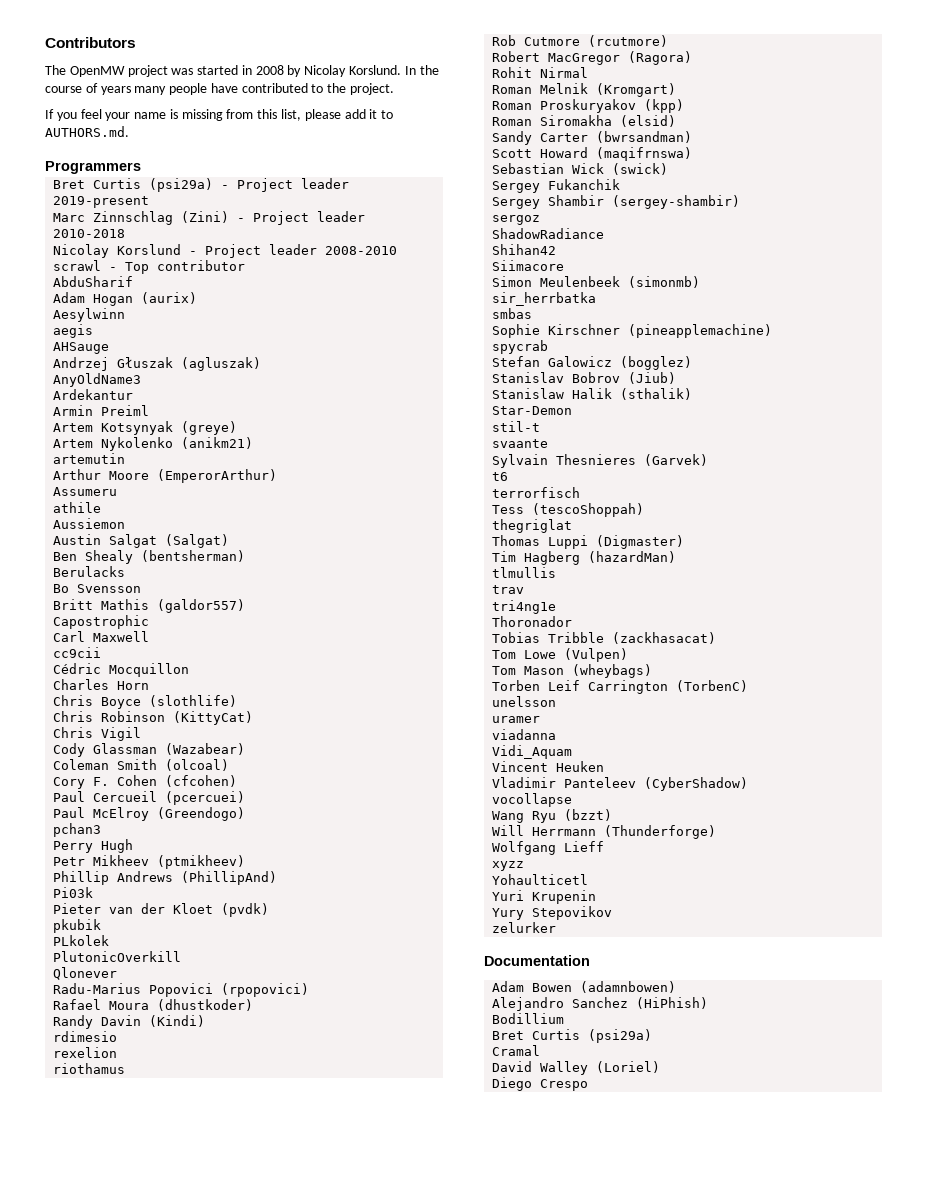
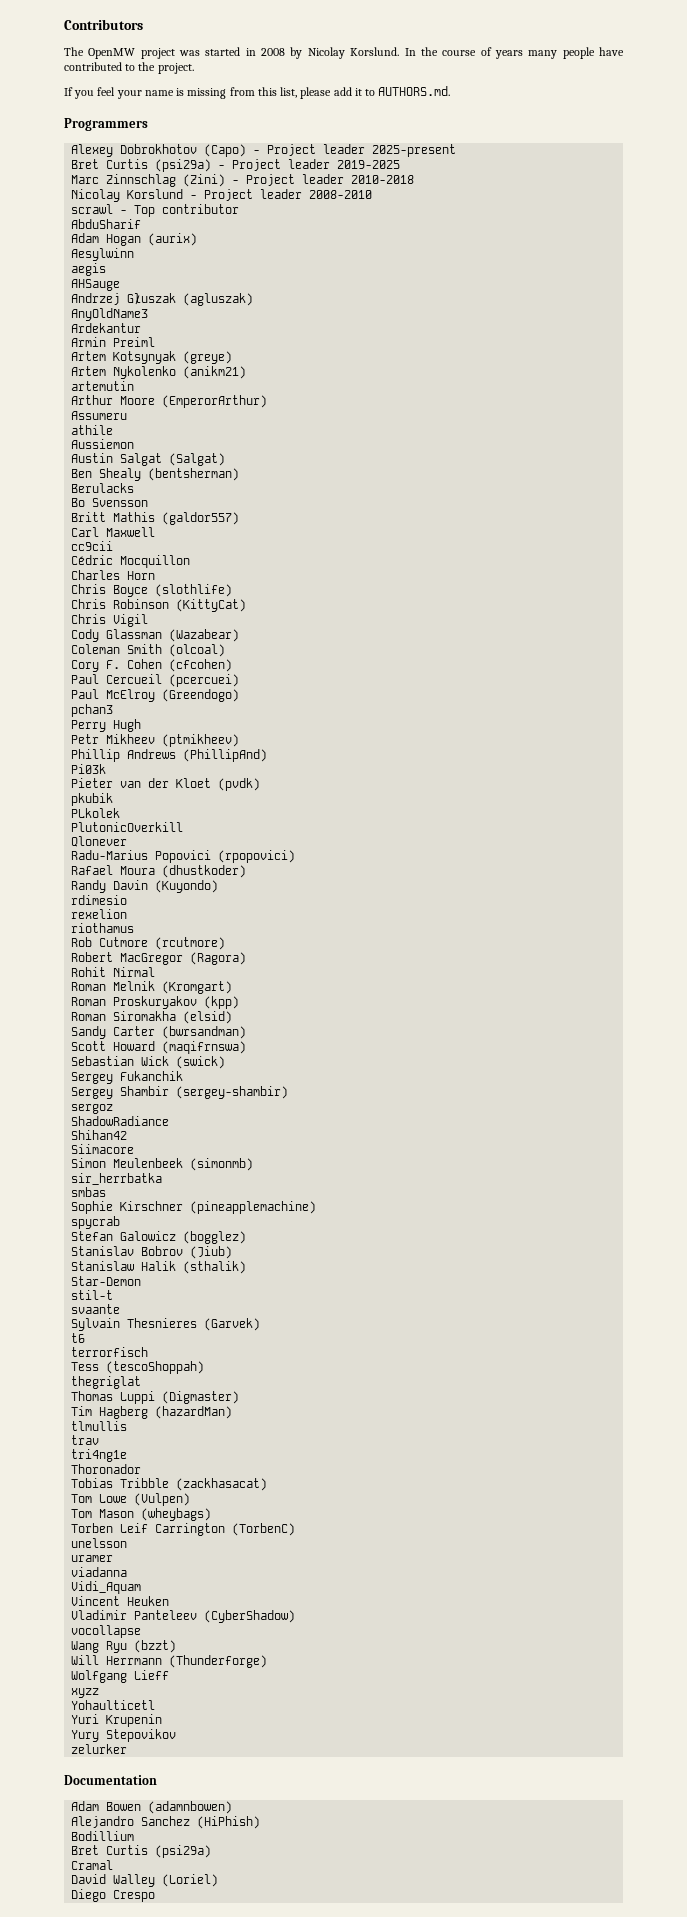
+ Alexey Dobrokhotov (Capo) - Project leader 2025-present
- Bret Curtis (psi29a) - Project leader 2019-present
+ Bret Curtis (psi29a) - Project leader 2019-2025
- Capostrophic
- Randy Davin (Kindi)
+ Randy Davin (Kuyondo)

